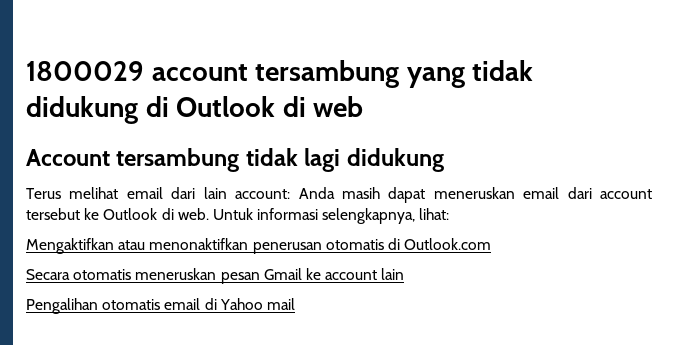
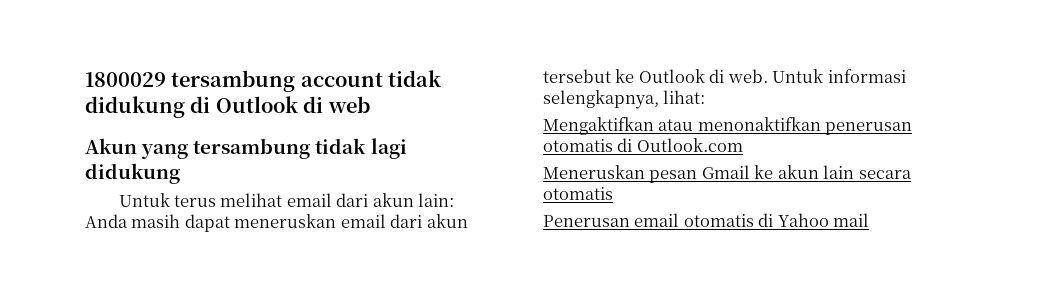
- 1800029 account tersambung yang tidak didukung di Outlook di web
+ 1800029 tersambung account tidak didukung di Outlook di web
- Account tersambung tidak lagi didukung
+ Akun yang tersambung tidak lagi didukung
- Terus melihat email dari lain account: Anda masih dapat meneruskan email dari account tersebut ke Outlook di web.
+ Untuk terus melihat email dari akun lain: Anda masih dapat meneruskan email dari akun tersebut ke Outlook di web.
- Secara otomatis meneruskan pesan Gmail ke account lain
- Pengalihan otomatis email di Yahoo mail
+ Meneruskan pesan Gmail ke akun lain secara otomatis
+ Penerusan email otomatis di Yahoo mail

